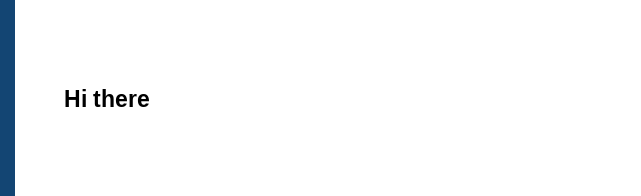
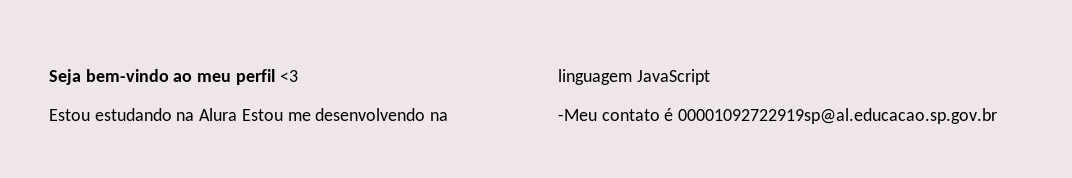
- Hi there
+ Seja bem-vindo ao meu perfil <3
+ Estou estudando na Alura Estou me desenvolvendo na linguagem JavaScript
+ -Meu contato é 00001092722919sp@al.educacao.sp.gov.br

